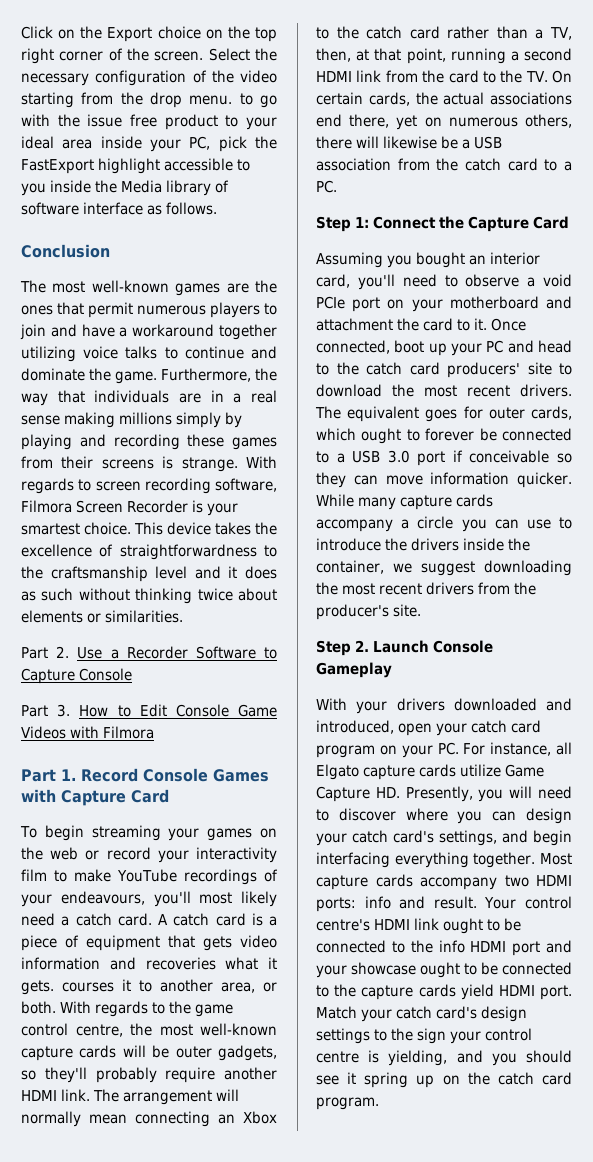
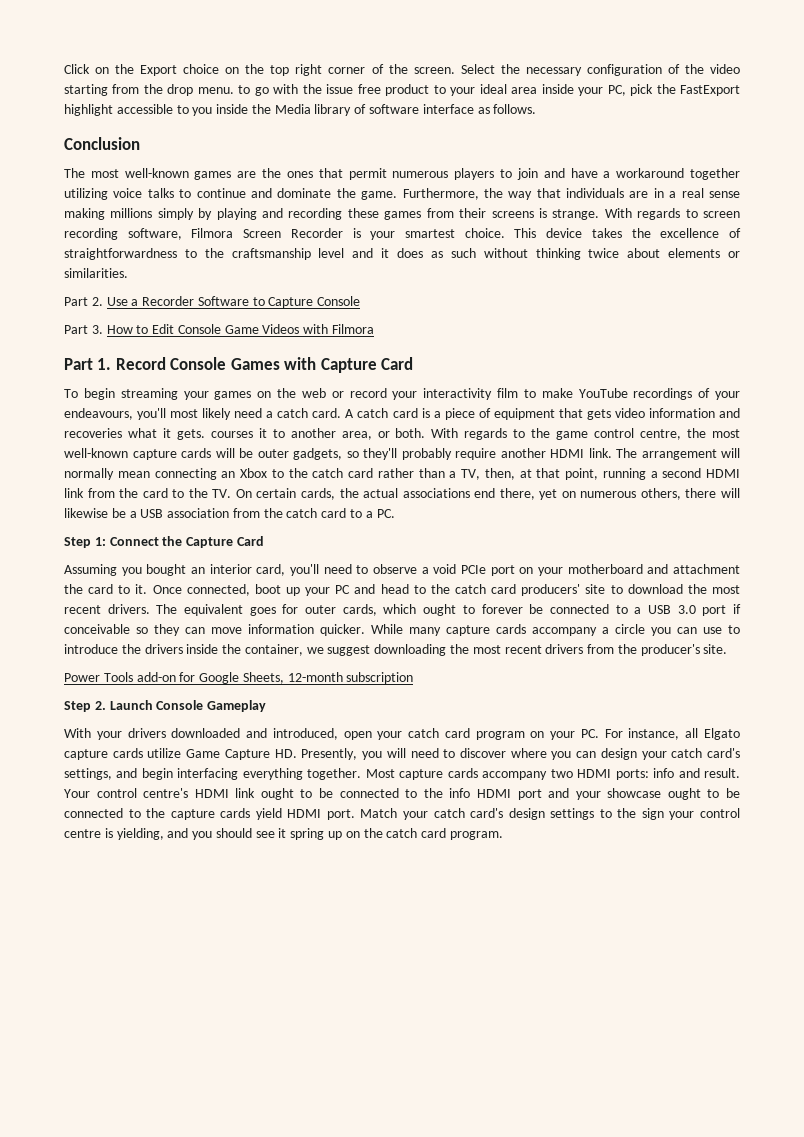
+ Power Tools add-on for Google Sheets, 12-month subscription

